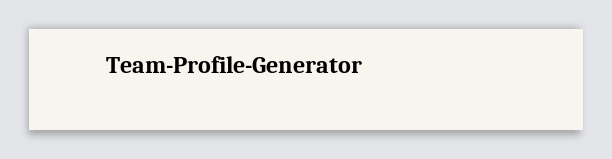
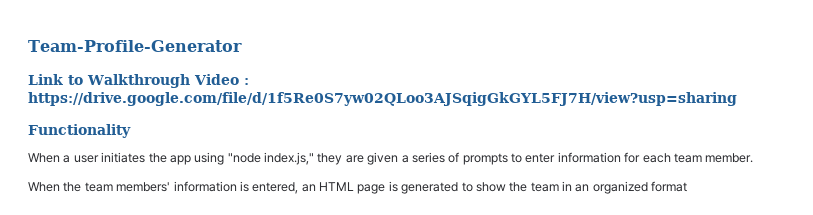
+ Link to Walkthrough Video : https://drive.google.com/file/d/1f5Re0S7yw02QLoo3AJSqigGkGYL5FJ7H/view?usp=sharing
+ Functionality
+ When a user initiates the app using "node index.js," they are given a series of prompts to enter information for each team member.
+ When the team members' information is entered, an HTML page is generated to show the team in an organized format

